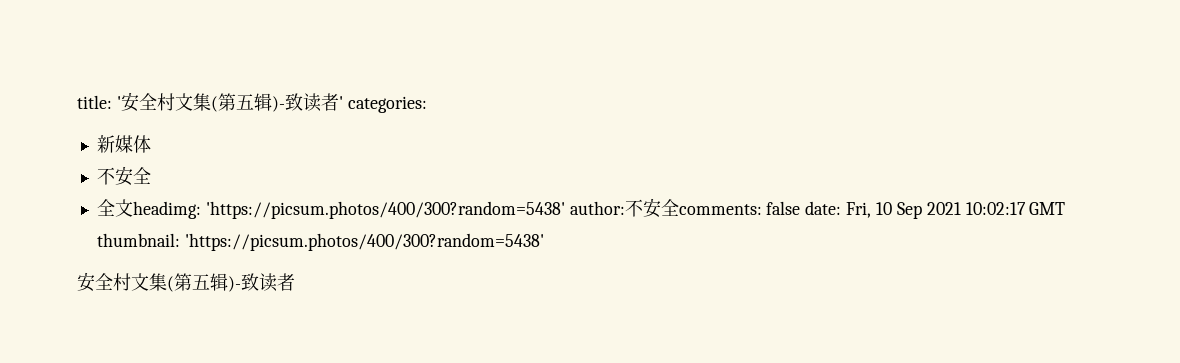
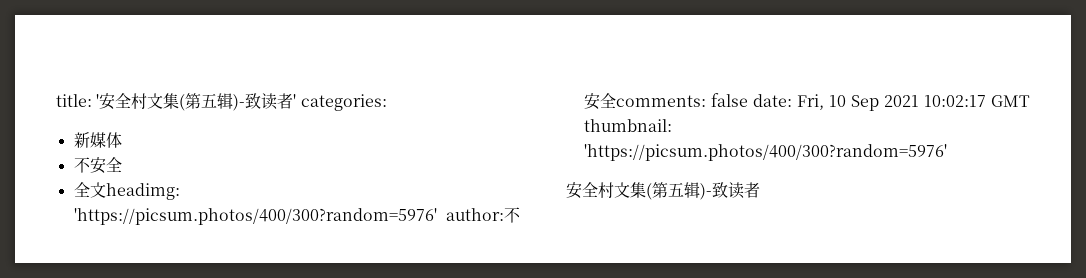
- 全文headimg: 'https://picsum.photos/400/300?random=5438' author:不安全comments: false date: Fri, 10 Sep 2021 10:02:17 GMT thumbnail: 'https://picsum.photos/400/300?random=5438'
+ 全文headimg: 'https://picsum.photos/400/300?random=5976' author:不安全comments: false date: Fri, 10 Sep 2021 10:02:17 GMT thumbnail: 'https://picsum.photos/400/300?random=5976'

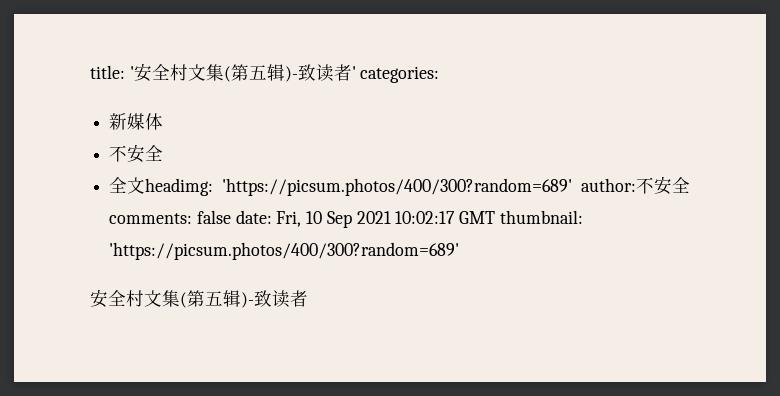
- 全文headimg: 'https://picsum.photos/400/300?random=5976' author:不安全comments: false date: Fri, 10 Sep 2021 10:02:17 GMT thumbnail: 'https://picsum.photos/400/300?random=5976'
+ 全文headimg: 'https://picsum.photos/400/300?random=689' author:不安全comments: false date: Fri, 10 Sep 2021 10:02:17 GMT thumbnail: 'https://picsum.photos/400/300?random=689'

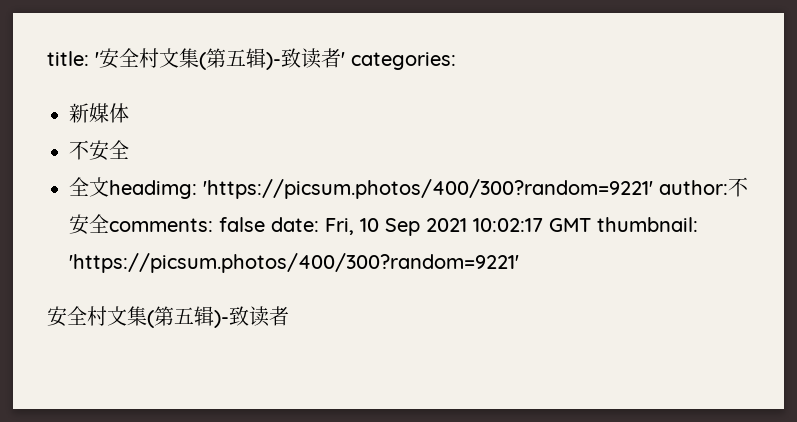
- 全文headimg: 'https://picsum.photos/400/300?random=689' author:不安全comments: false date: Fri, 10 Sep 2021 10:02:17 GMT thumbnail: 'https://picsum.photos/400/300?random=689'
+ 全文headimg: 'https://picsum.photos/400/300?random=9221' author:不安全comments: false date: Fri, 10 Sep 2021 10:02:17 GMT thumbnail: 'https://picsum.photos/400/300?random=9221'

